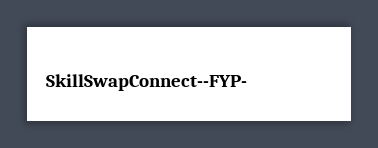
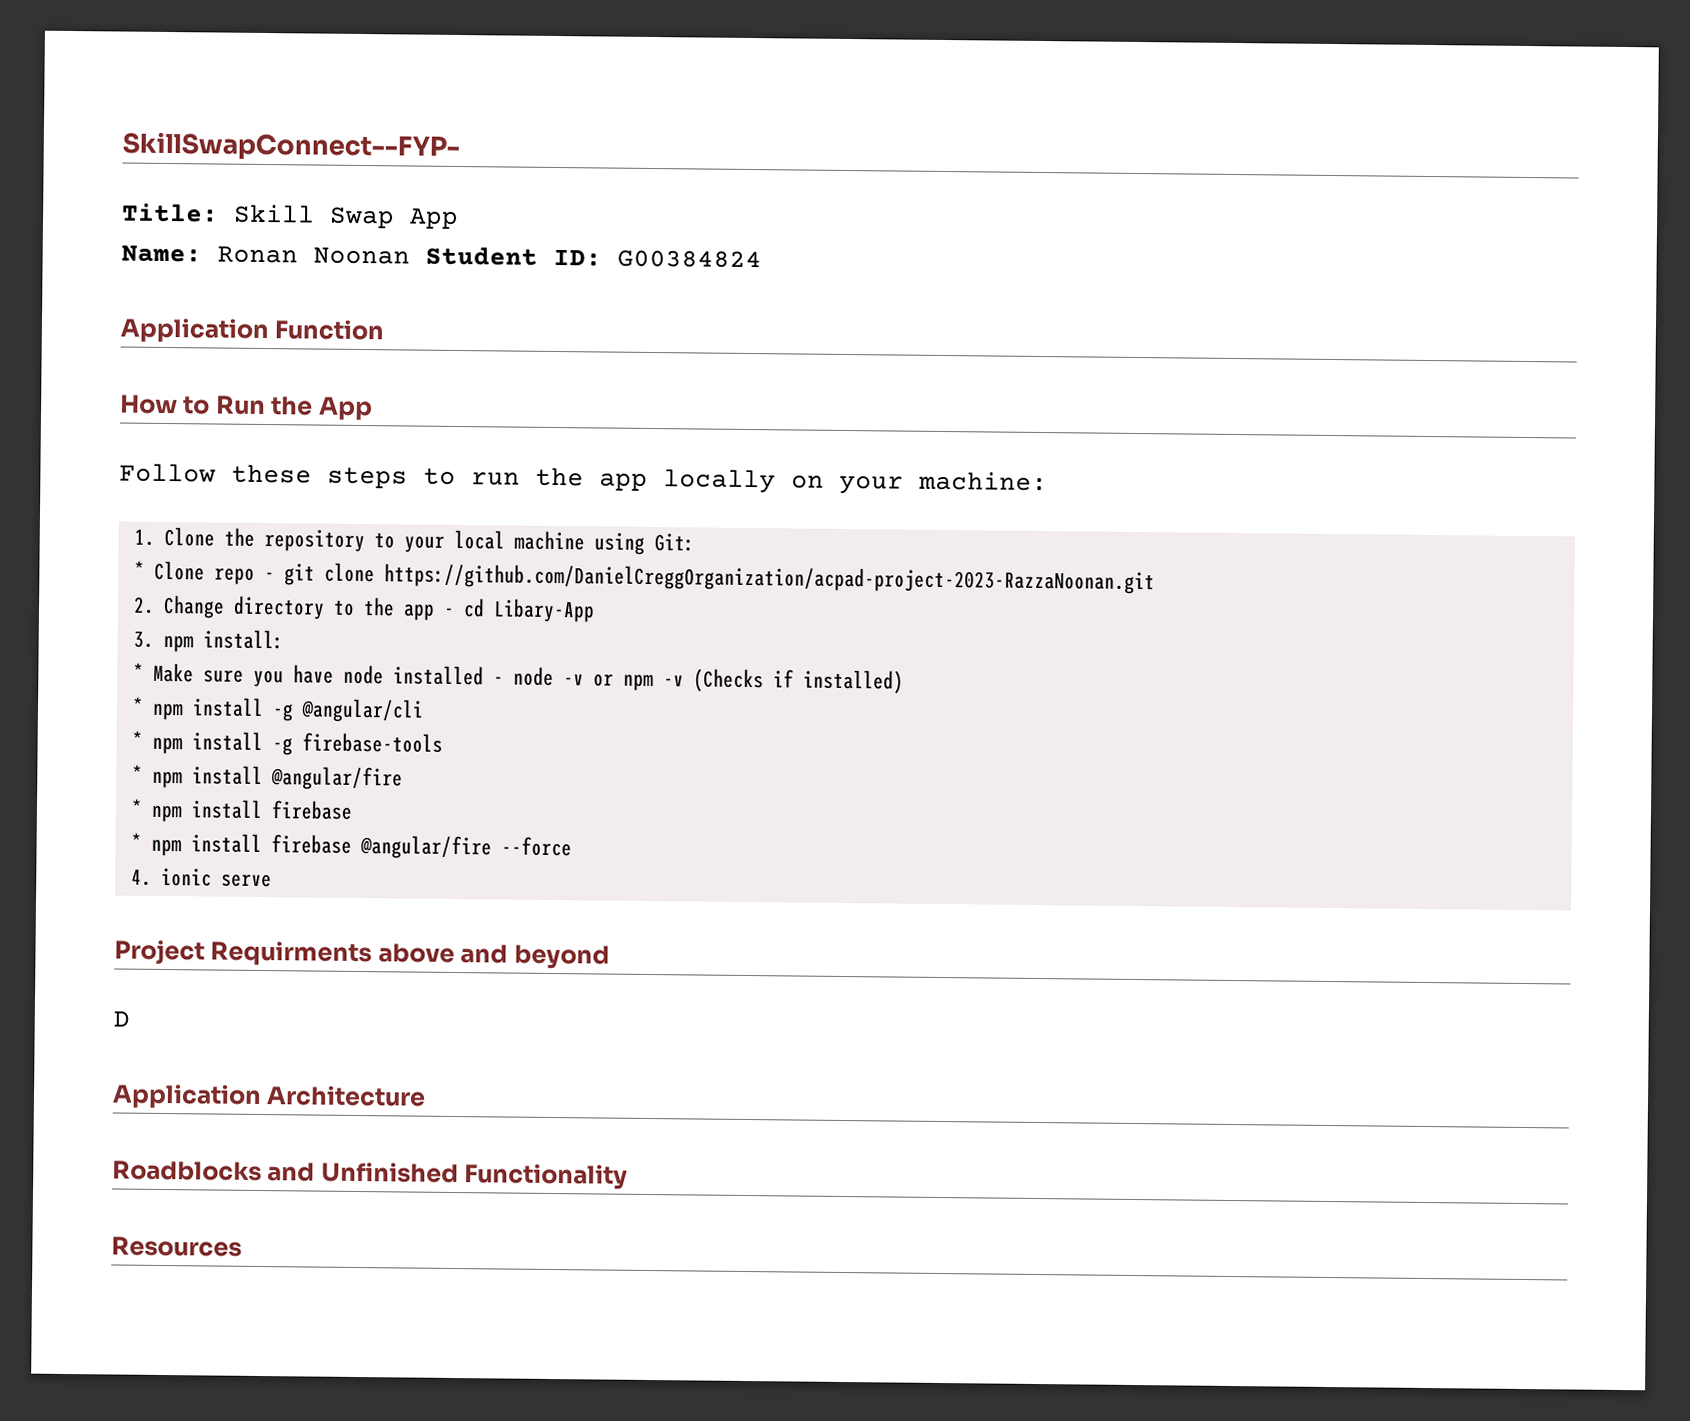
+ Title: Skill Swap App
+ Name: Ronan Noonan Student ID: G00384824
+ Application Function
+ How to Run the App
+ Follow these steps to run the app locally on your machine:
+ 1. Clone the repository to your local machine using Git:
+ * Clone repo - git clone https://github.com/DanielCreggOrganization/acpad-project-2023-RazzaNoonan.git
+ 2. Change directory to the app - cd Libary-App
+ 3. npm install:
+ * Make sure you have node installed - node -v or npm -v (Checks if installed)
+ * npm install -g @angular/cli
+ * npm install -g firebase-tools
+ * npm install @angular/fire
+ * npm install firebase
+ * npm install firebase @angular/fire --force
+ 4. ionic serve
+ Project Requirments above and beyond
+ D
+ Application Architecture
+ Roadblocks and Unfinished Functionality
+ Resources

